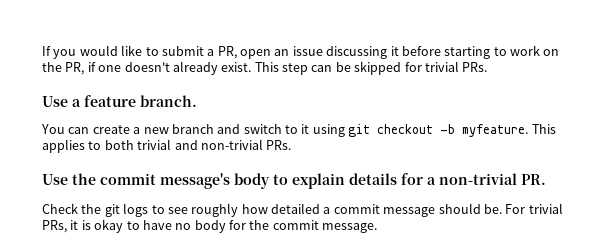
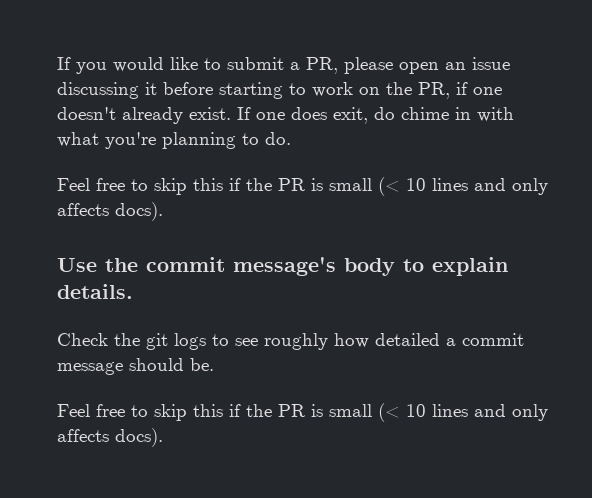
- If you would like to submit a PR, open an issue discussing it before starting to work on the PR, if one doesn't already exist.
+ If you would like to submit a PR, please open an issue discussing it before starting to work on the PR, if one doesn't already exist.
- This step can be skipped for trivial PRs.
- Use a feature branch.
- You can create a new branch and switch to it using git checkout -b myfeature. This applies to both trivial and non-trivial PRs.
+ If one does exit, do chime in with what you're planning to do.
+ Feel free to skip this if the PR is small (< 10 lines and only affects docs).
- Use the commit message's body to explain details for a non-trivial PR.
+ Use the commit message's body to explain details.
- Check the git logs to see roughly how detailed a commit message should be. For trivial PRs, it is okay to have no body for the commit message.
+ Check the git logs to see roughly how detailed a commit message should be.
+ Feel free to skip this if the PR is small (< 10 lines and only affects docs).

